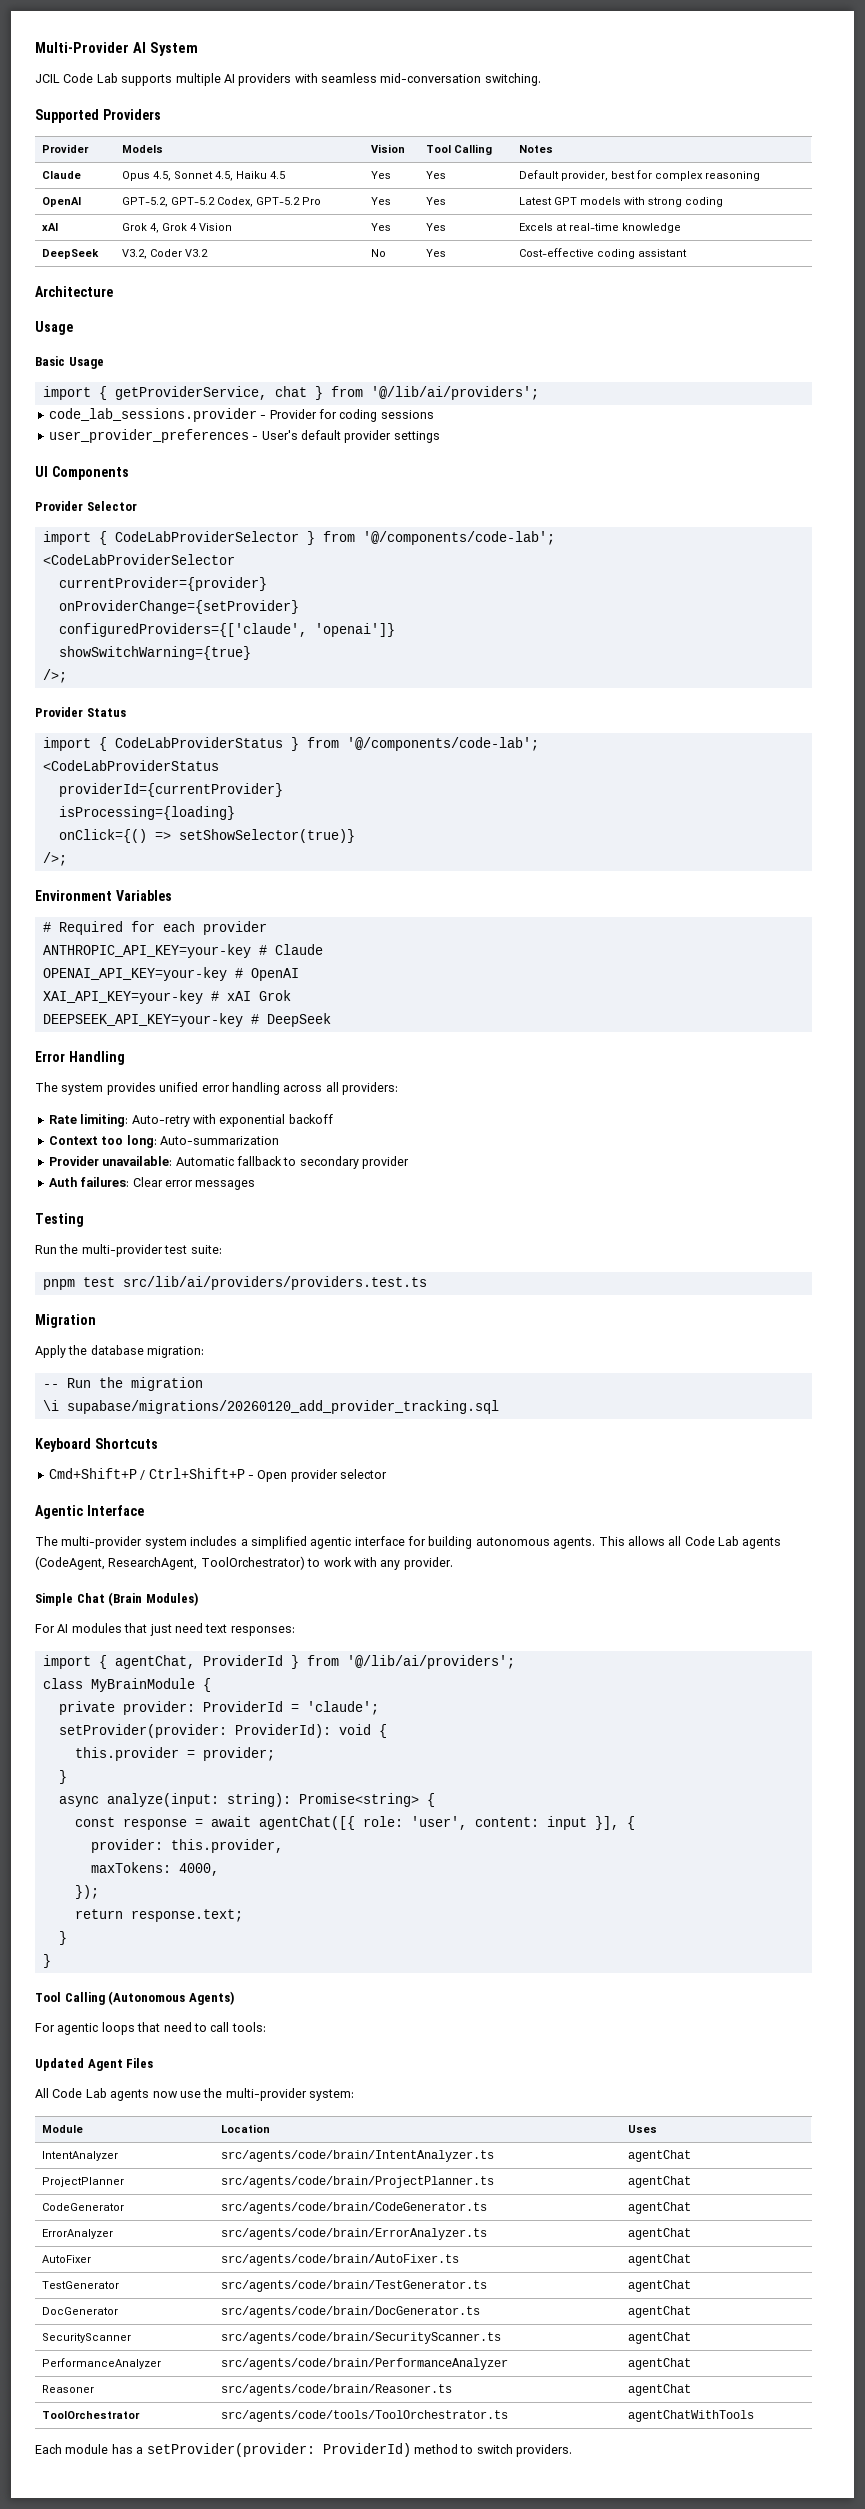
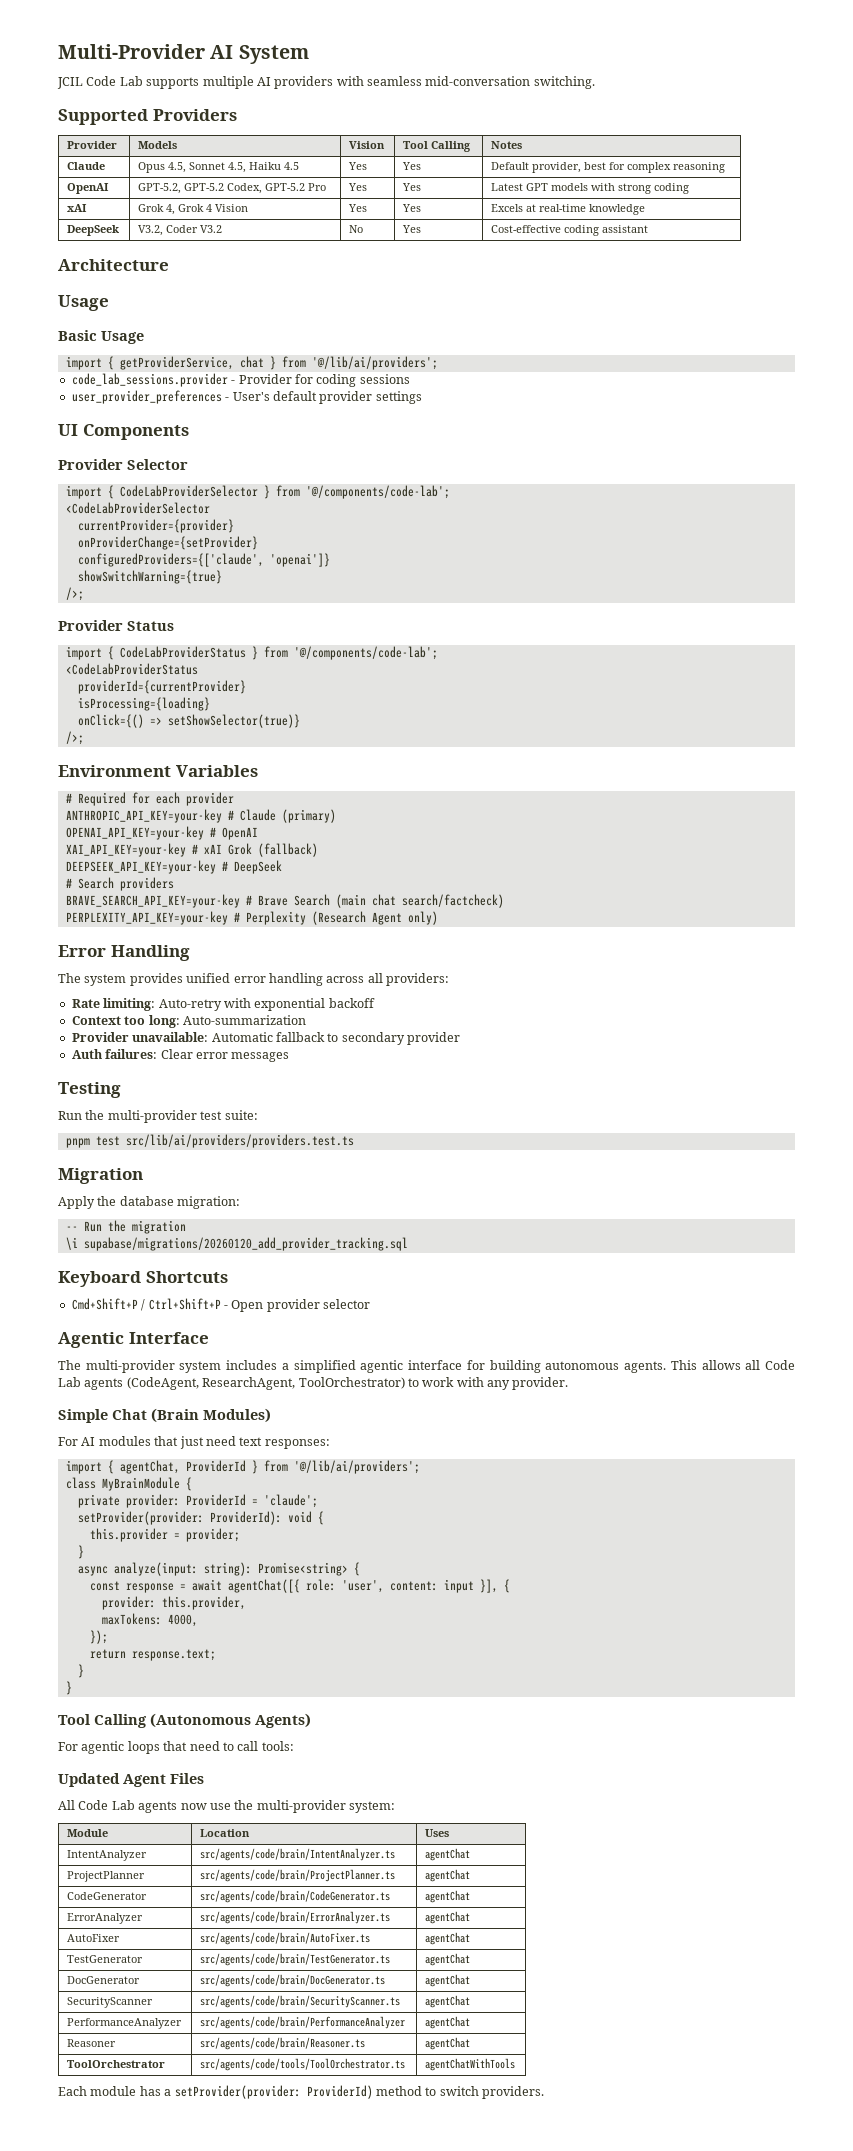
- ANTHROPIC_API_KEY=your-key # Claude
+ ANTHROPIC_API_KEY=your-key # Claude (primary)
- XAI_API_KEY=your-key # xAI Grok
+ XAI_API_KEY=your-key # xAI Grok (fallback)
+ # Search providers
+ BRAVE_SEARCH_API_KEY=your-key # Brave Search (main chat search/factcheck)
+ PERPLEXITY_API_KEY=your-key # Perplexity (Research Agent only)

